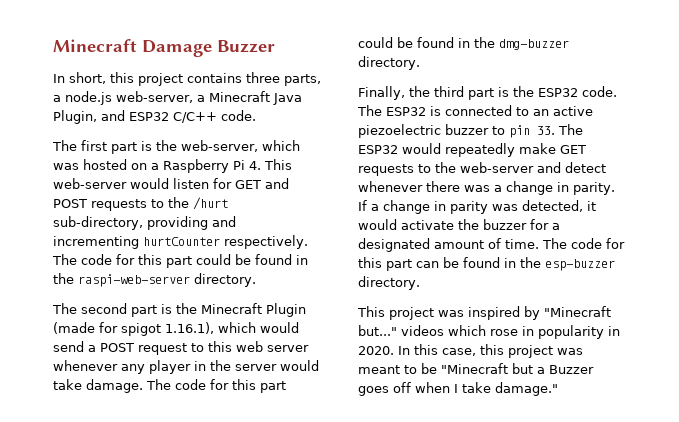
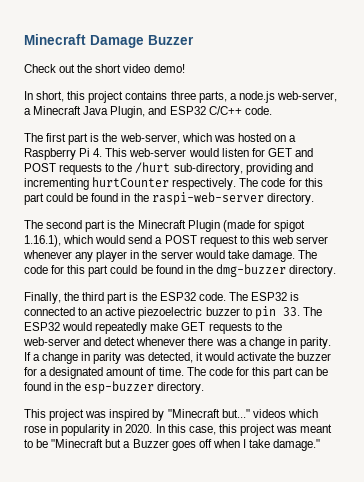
+ Check out the short video demo!

